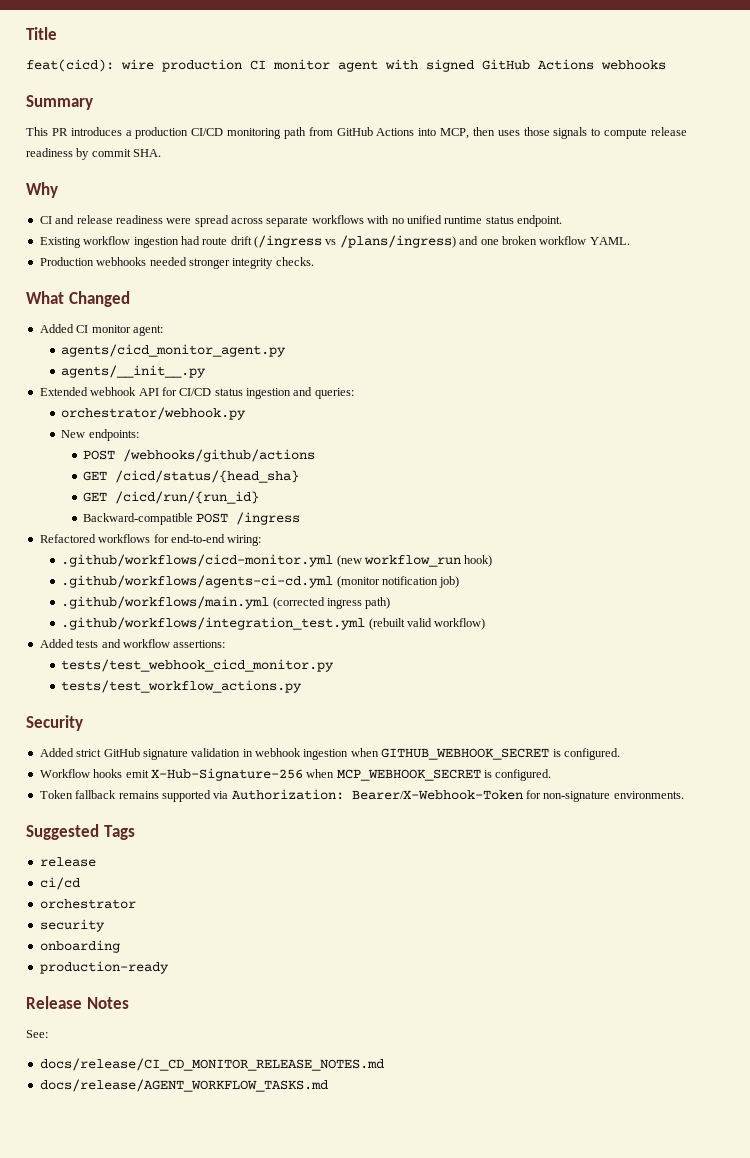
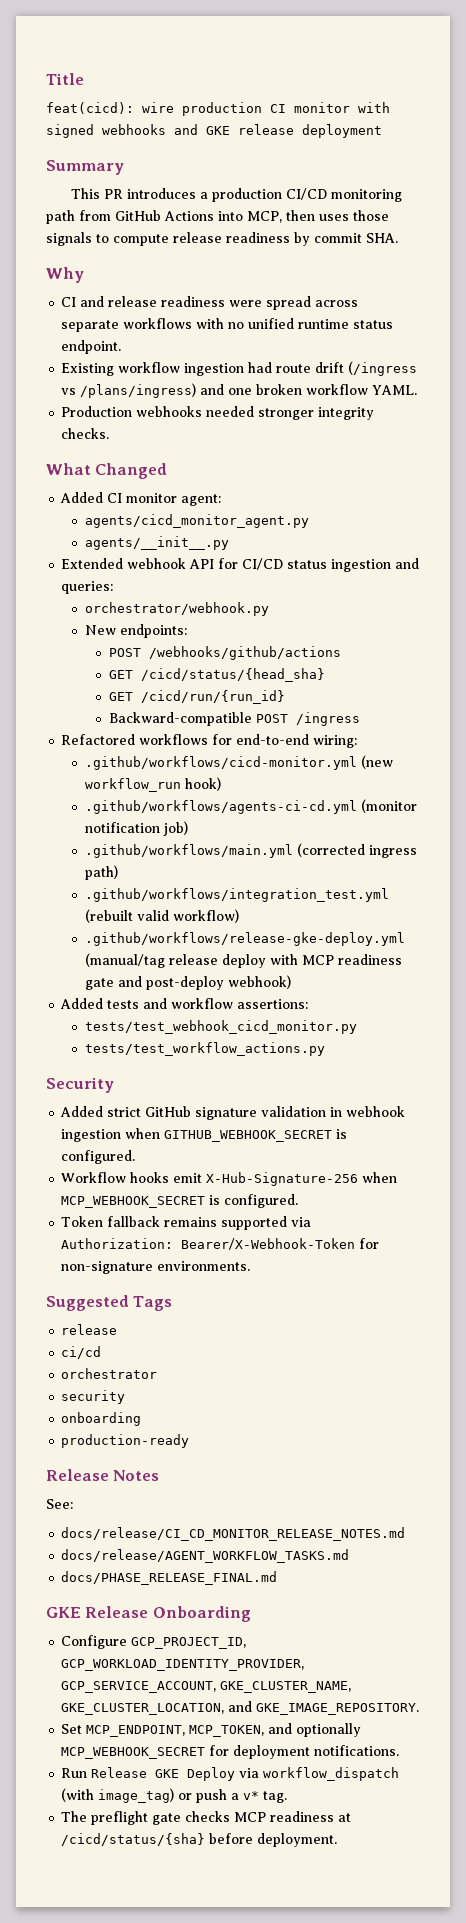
- feat(cicd): wire production CI monitor agent with signed GitHub Actions webhooks
+ feat(cicd): wire production CI monitor with signed webhooks and GKE release deployment
+ .github/workflows/release-gke-deploy.yml (manual/tag release deploy with MCP readiness gate and post-deploy webhook)
+ docs/PHASE_RELEASE_FINAL.md
+ GKE Release Onboarding
+ Configure GCP_PROJECT_ID, GCP_WORKLOAD_IDENTITY_PROVIDER, GCP_SERVICE_ACCOUNT, GKE_CLUSTER_NAME, GKE_CLUSTER_LOCATION, and GKE_IMAGE_REPOSITORY.
+ Set MCP_ENDPOINT, MCP_TOKEN, and optionally MCP_WEBHOOK_SECRET for deployment notifications.
+ Run Release GKE Deploy via workflow_dispatch (with image_tag) or push a v* tag.
+ The preflight gate checks MCP readiness at /cicd/status/{sha} before deployment.

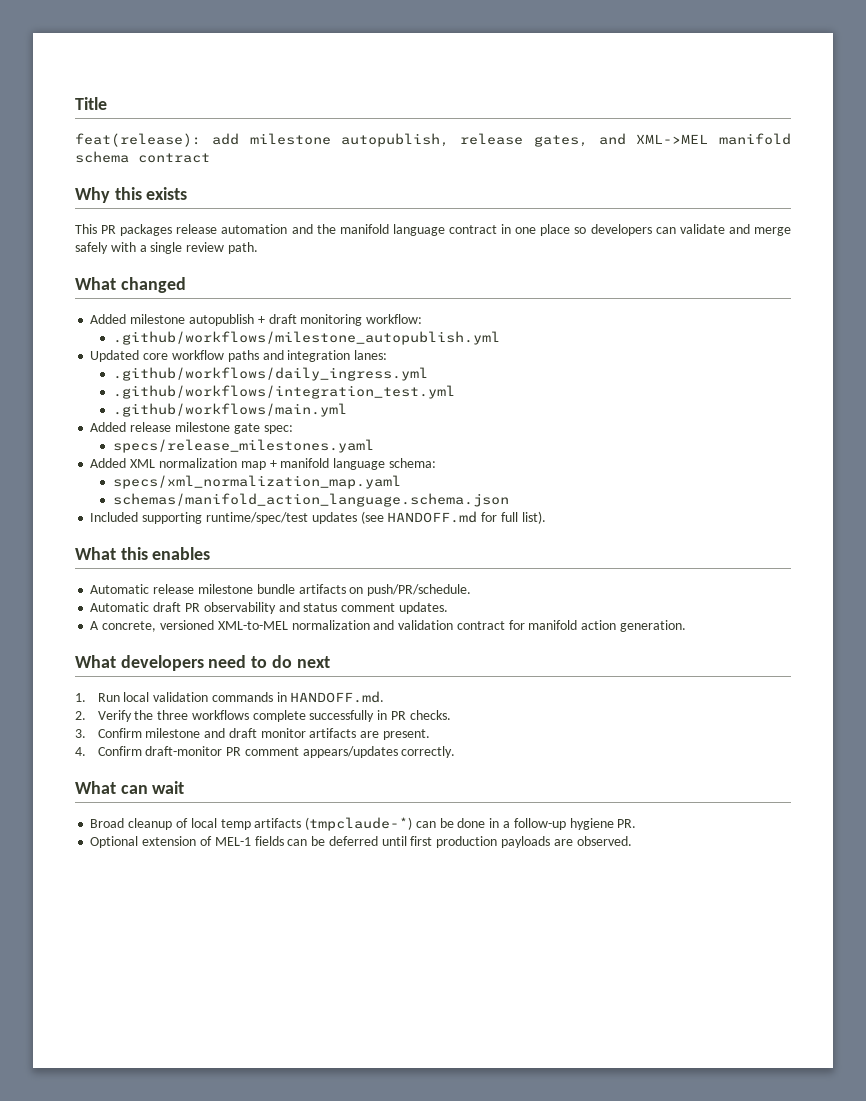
- feat(cicd): wire production CI monitor with signed webhooks and GKE release deployment
- Summary
- This PR introduces a production CI/CD monitoring path from GitHub Actions into MCP, then uses those signals to compute release readiness by commit SHA.
- Why
- CI and release readiness were spread across separate workflows with no unified runtime status endpoint.
- Existing workflow ingestion had route drift (/ingress vs /plans/ingress) and one broken workflow YAML.
- Production webhooks needed stronger integrity checks.
- What Changed
- Added CI monitor agent:
- agents/cicd_monitor_agent.py
- agents/__init__.py
- Extended webhook API for CI/CD status ingestion and queries:
- orchestrator/webhook.py
- New endpoints:
- POST /webhooks/github/actions
- GET /cicd/status/{head_sha}
- GET /cicd/run/{run_id}
- Backward-compatible POST /ingress
- Refactored workflows for end-to-end wiring:
- .github/workflows/cicd-monitor.yml (new workflow_run hook)
- .github/workflows/agents-ci-cd.yml (monitor notification job)
- .github/workflows/main.yml (corrected ingress path)
- .github/workflows/integration_test.yml (rebuilt valid workflow)
- .github/workflows/release-gke-deploy.yml (manual/tag release deploy with MCP readiness gate and post-deploy webhook)
- Added tests and workflow assertions:
- tests/test_webhook_cicd_monitor.py
- tests/test_workflow_actions.py
- Security
- Added strict GitHub signature validation in webhook ingestion when GITHUB_WEBHOOK_SECRET is configured.
- Workflow hooks emit X-Hub-Signature-256 when MCP_WEBHOOK_SECRET is configured.
- Token fallback remains supported via Authorization: Bearer/X-Webhook-Token for non-signature environments.
- Suggested Tags
- release
- ci/cd
- orchestrator
- security
- onboarding
- production-ready
- Release Notes
- See:
- docs/release/CI_CD_MONITOR_RELEASE_NOTES.md
- docs/release/AGENT_WORKFLOW_TASKS.md
- docs/PHASE_RELEASE_FINAL.md
- GKE Release Onboarding
- Configure GCP_PROJECT_ID, GCP_WORKLOAD_IDENTITY_PROVIDER, GCP_SERVICE_ACCOUNT, GKE_CLUSTER_NAME, GKE_CLUSTER_LOCATION, and GKE_IMAGE_REPOSITORY.
- Set MCP_ENDPOINT, MCP_TOKEN, and optionally MCP_WEBHOOK_SECRET for deployment notifications.
- Run Release GKE Deploy via workflow_dispatch (with image_tag) or push a v* tag.
- The preflight gate checks MCP readiness at /cicd/status/{sha} before deployment.
+ feat(release): add milestone autopublish, release gates, and XML->MEL manifold schema contract
+ Why this exists
+ This PR packages release automation and the manifold language contract in one place so developers can validate and merge safely with a single review path.
+ What changed
+ Added milestone autopublish + draft monitoring workflow:
+ .github/workflows/milestone_autopublish.yml
+ Updated core workflow paths and integration lanes:
+ .github/workflows/daily_ingress.yml
+ .github/workflows/integration_test.yml
+ .github/workflows/main.yml
+ Added release milestone gate spec:
+ specs/release_milestones.yaml
+ Added XML normalization map + manifold language schema:
+ specs/xml_normalization_map.yaml
+ schemas/manifold_action_language.schema.json
+ Included supporting runtime/spec/test updates (see HANDOFF.md for full list).
+ What this enables
+ Automatic release milestone bundle artifacts on push/PR/schedule.
+ Automatic draft PR observability and status comment updates.
+ A concrete, versioned XML-to-MEL normalization and validation contract for manifold action generation.
+ What developers need to do next
+ 1. Run local validation commands in HANDOFF.md.
+ 2. Verify the three workflows complete successfully in PR checks.
+ 3. Confirm milestone and draft monitor artifacts are present.
+ 4. Confirm draft-monitor PR comment appears/updates correctly.
+ What can wait
+ Broad cleanup of local temp artifacts (tmpclaude-*) can be done in a follow-up hygiene PR.
+ Optional extension of MEL-1 fields can be deferred until first production payloads are observed.

